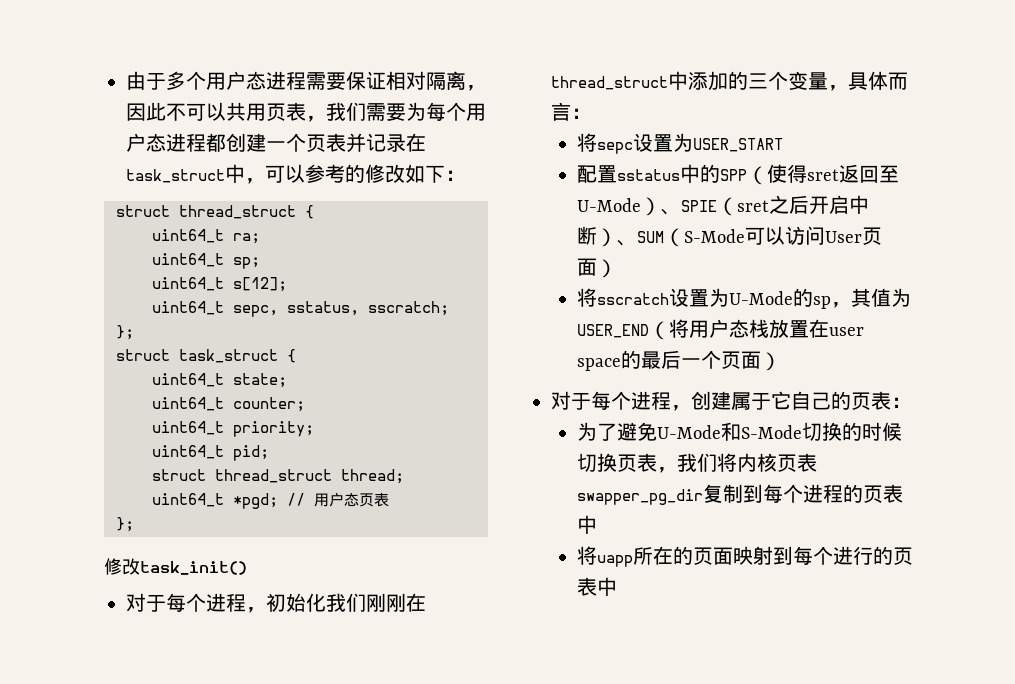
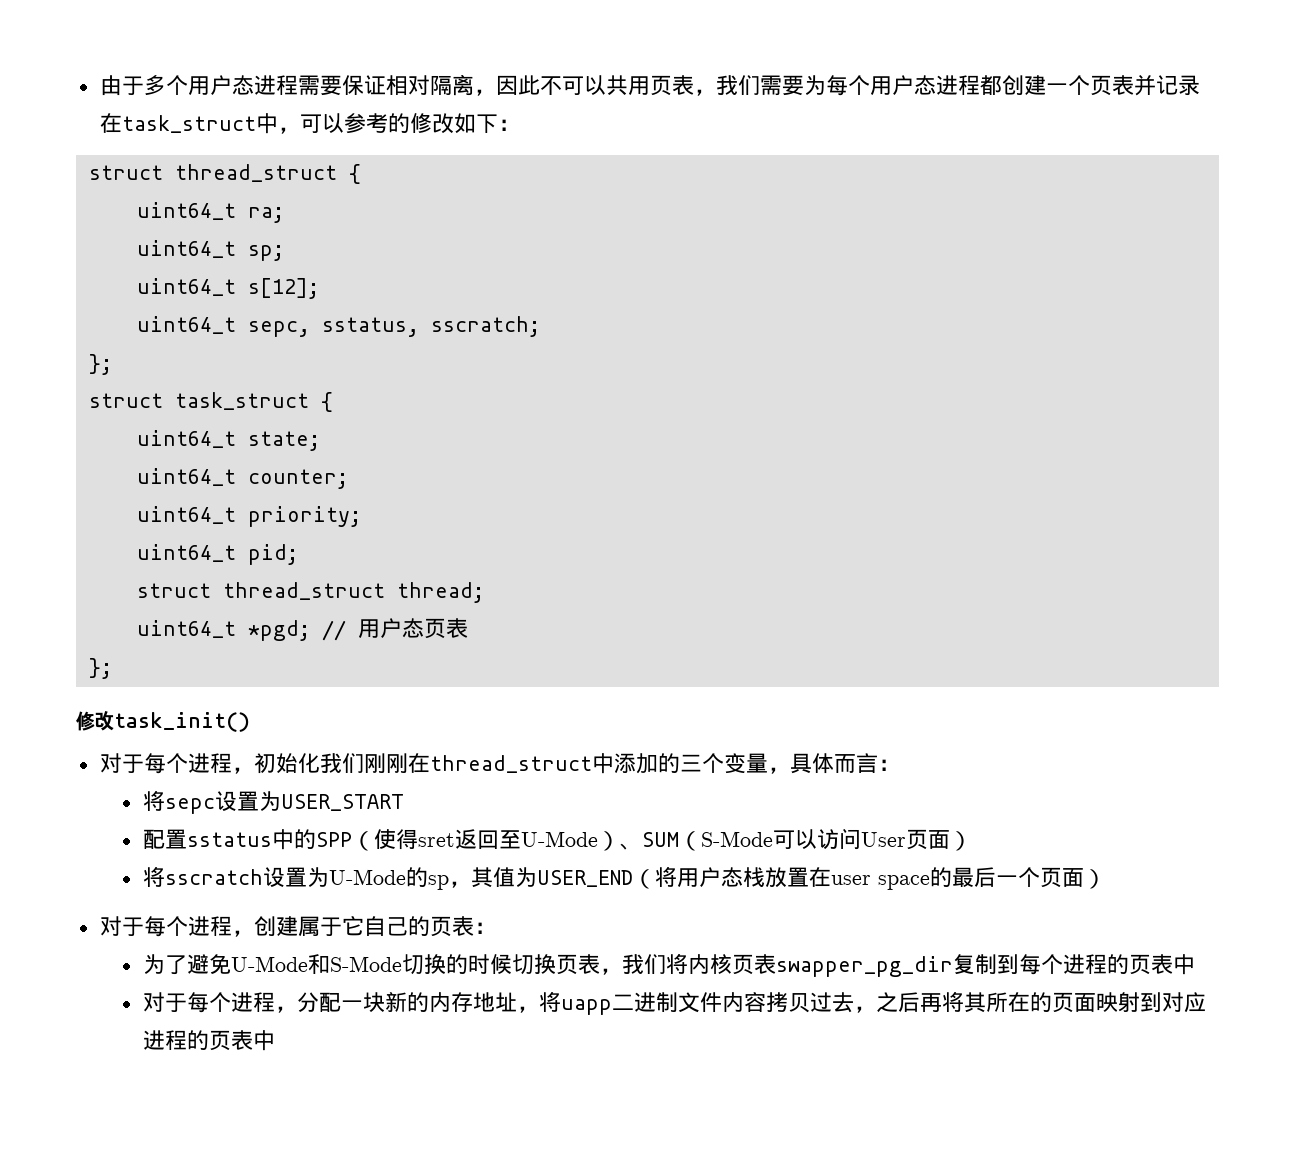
- 配置sstatus中的SPP（使得sret返回至U-Mode）、SPIE（sret之后开启中断）、SUM（S-Mode可以访问User页面）
+ 配置sstatus中的SPP（使得sret返回至U-Mode）、SUM（S-Mode可以访问User页面）
- 将uapp所在的页面映射到每个进行的页表中
+ 对于每个进程，分配一块新的内存地址，将uapp二进制文件内容拷贝过去，之后再将其所在的页面映射到对应进程的页表中

